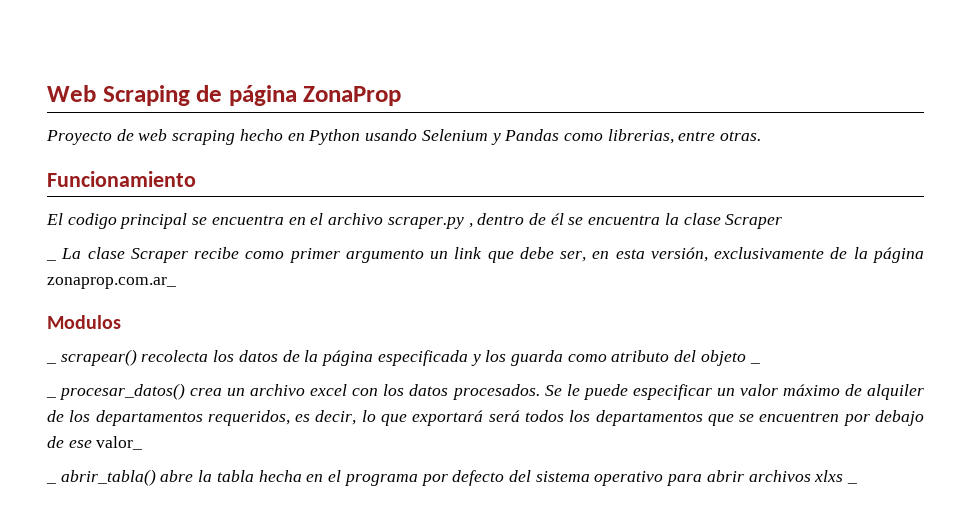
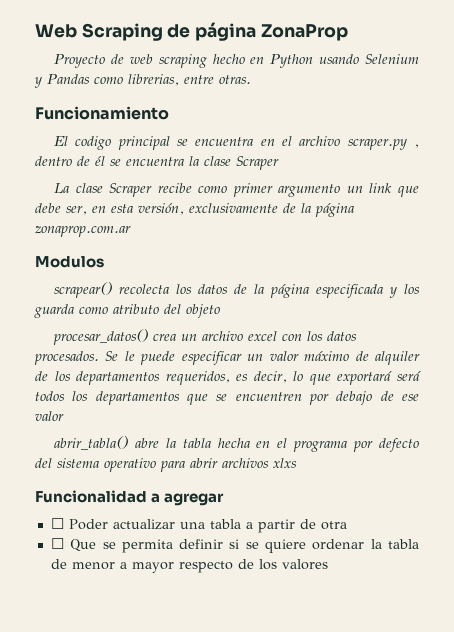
- _ La clase Scraper recibe como primer argumento un link que debe ser, en esta versión, exclusivamente de la página zonaprop.com.ar_
+ La clase Scraper recibe como primer argumento un link que debe ser, en esta versión, exclusivamente de la página zonaprop.com.ar
- _ scrapear() recolecta los datos de la página especificada y los guarda como atributo del objeto _
- _ procesar_datos() crea un archivo excel con los datos procesados.
+ scrapear() recolecta los datos de la página especificada y los guarda como atributo del objeto
+ procesar_datos() crea un archivo excel con los datos procesados.
- Se le puede especificar un valor máximo de alquiler de los departamentos requeridos, es decir, lo que exportará será todos los departamentos que se encuentren por debajo de ese valor_
- _ abrir_tabla() abre la tabla hecha en el programa por defecto del sistema operativo para abrir archivos xlxs _
+ Se le puede especificar un valor máximo de alquiler de los departamentos requeridos, es decir, lo que exportará será todos los departamentos que se encuentren por debajo de ese valor
+ abrir_tabla() abre la tabla hecha en el programa por defecto del sistema operativo para abrir archivos xlxs
+ Funcionalidad a agregar
+ ☐ Poder actualizar una tabla a partir de otra
+ ☐ Que se permita definir si se quiere ordenar la tabla de menor a mayor respecto de los valores

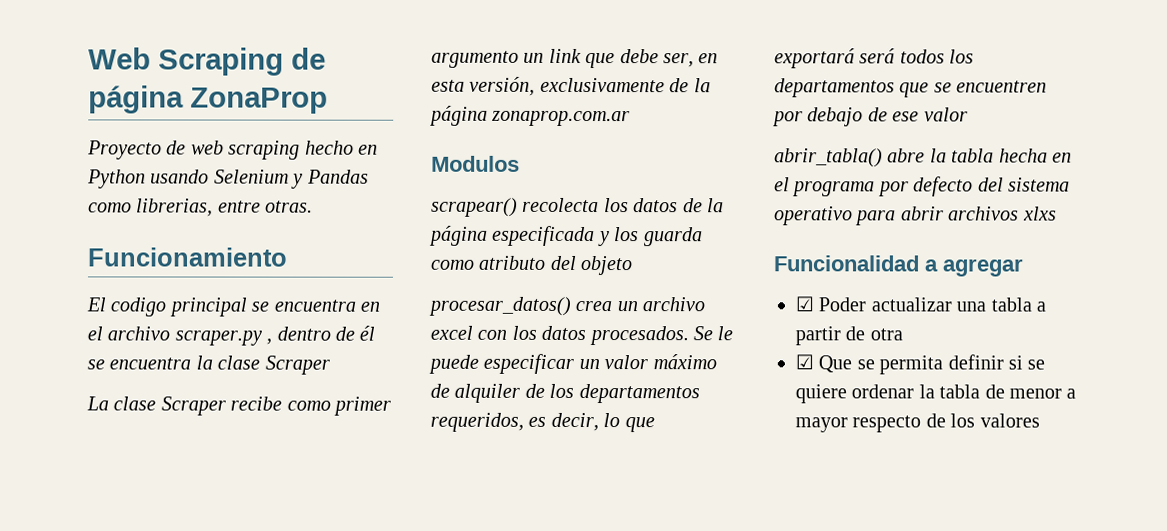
- ☐ Poder actualizar una tabla a partir de otra
+ ☑ Poder actualizar una tabla a partir de otra
- ☐ Que se permita definir si se quiere ordenar la tabla de menor a mayor respecto de los valores
+ ☑ Que se permita definir si se quiere ordenar la tabla de menor a mayor respecto de los valores

